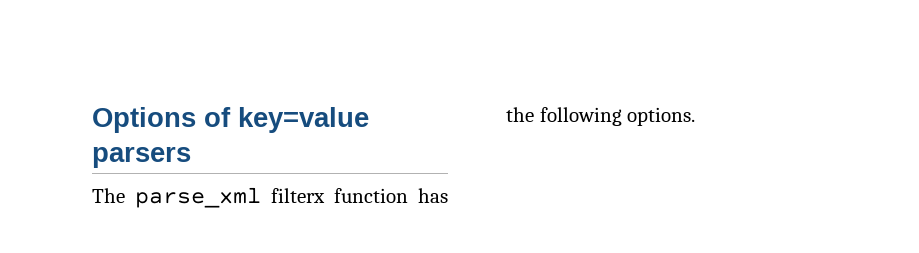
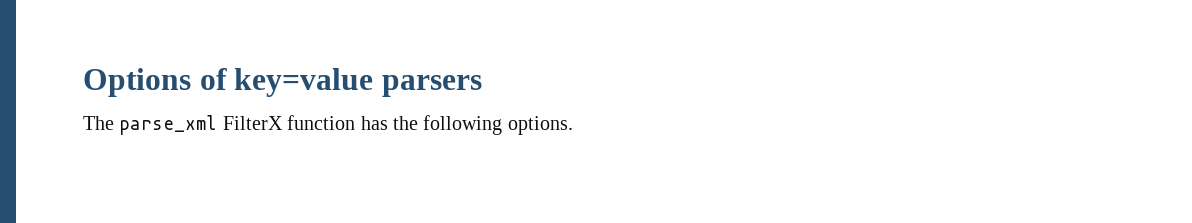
- The parse_xml filterx function has the following options.
+ The parse_xml FilterX function has the following options.

